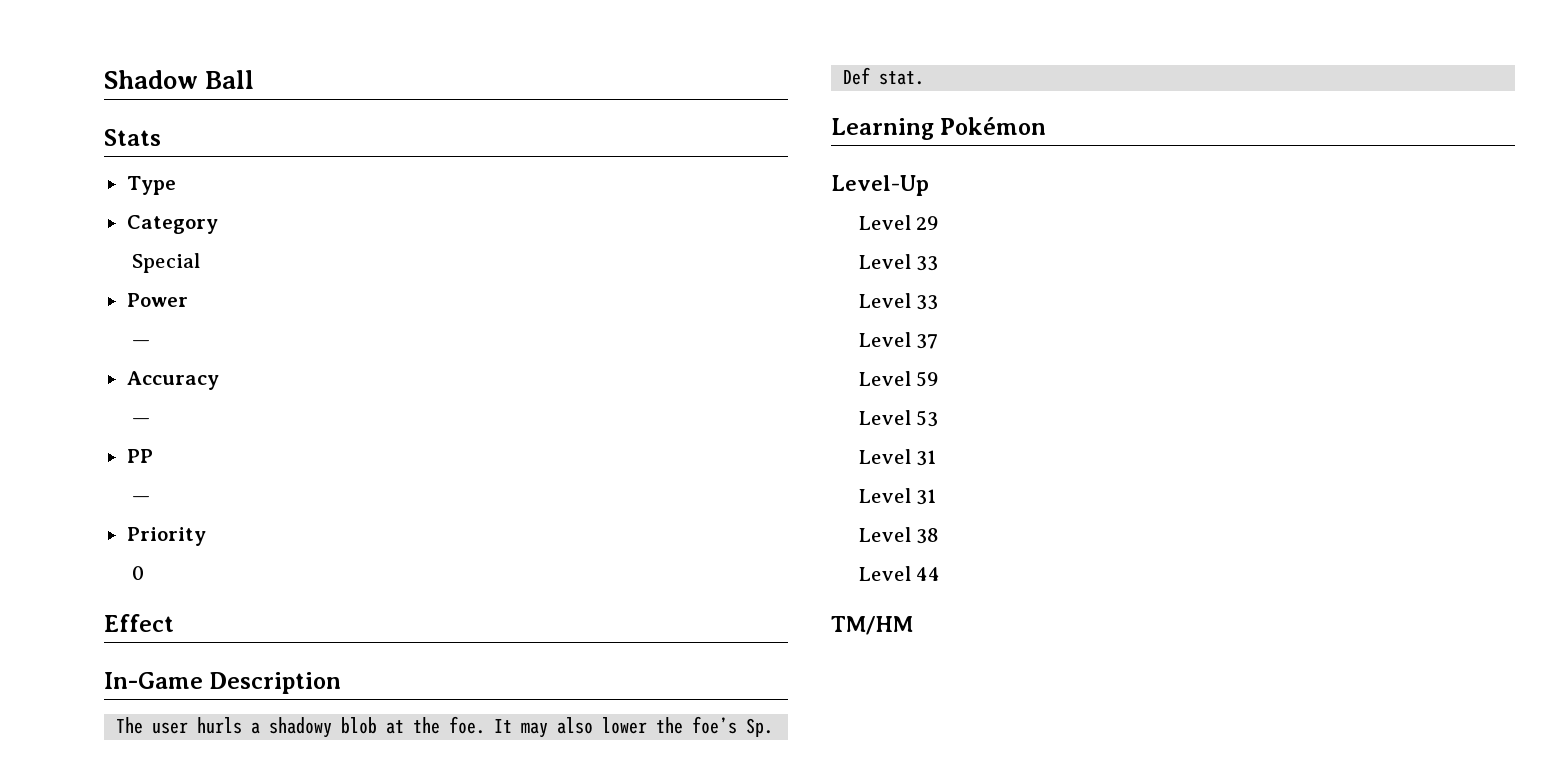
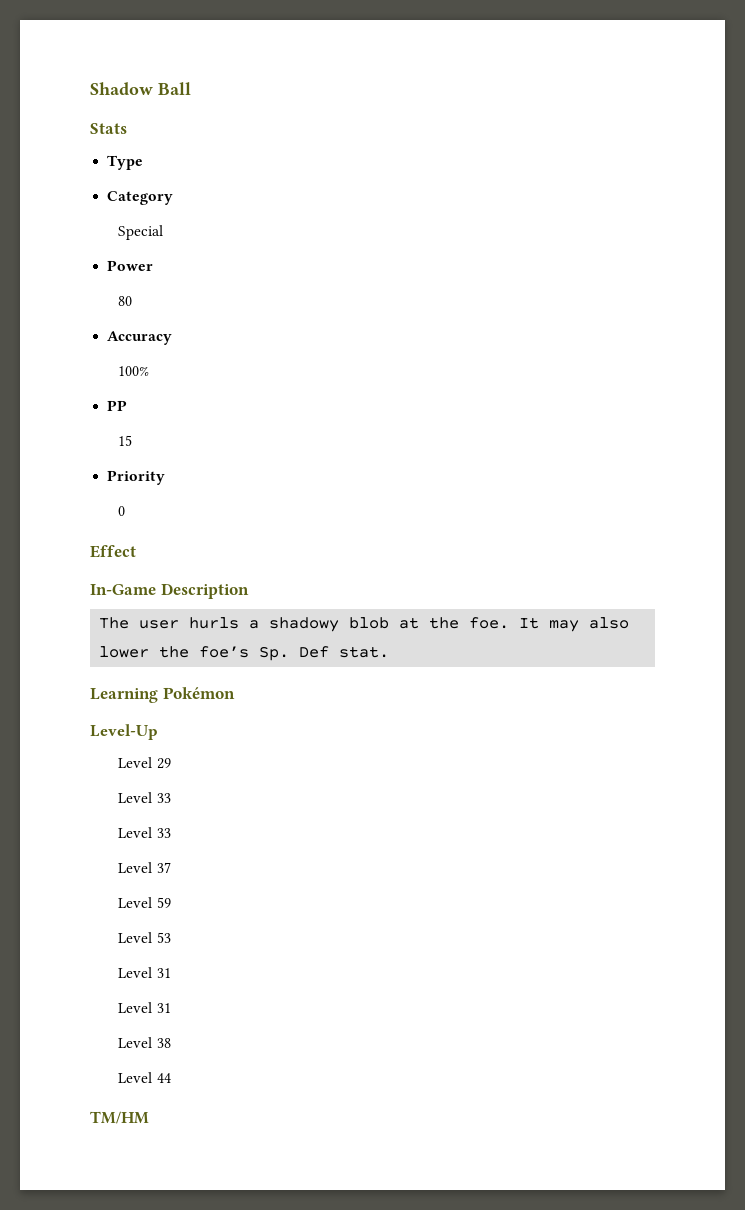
  Power
- —
+ 80
  Accuracy
- —
+ 100%
  PP
- —
+ 15

